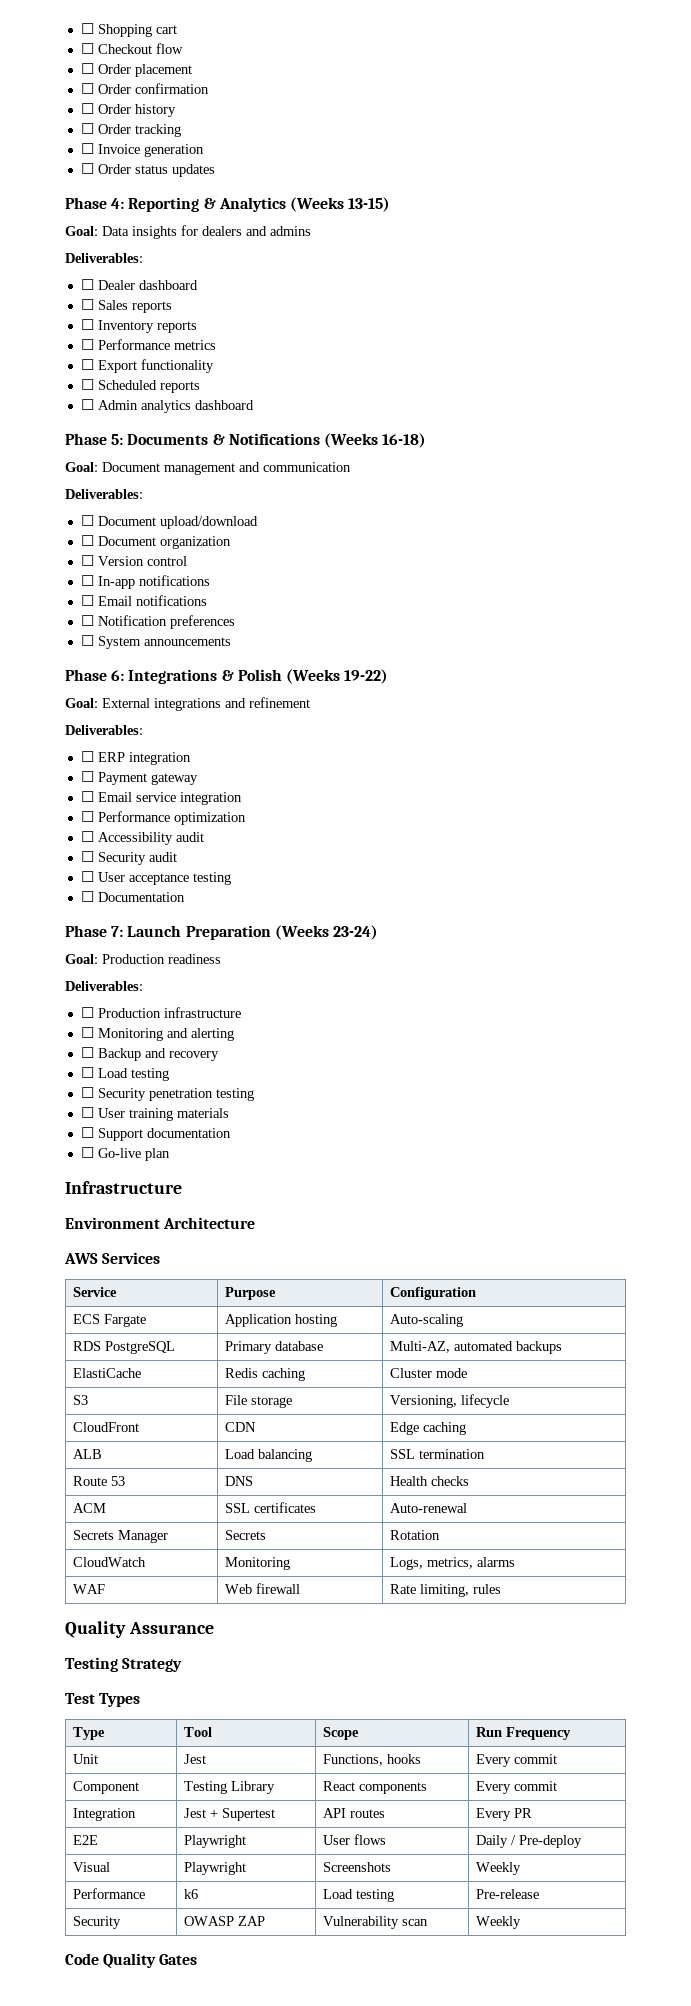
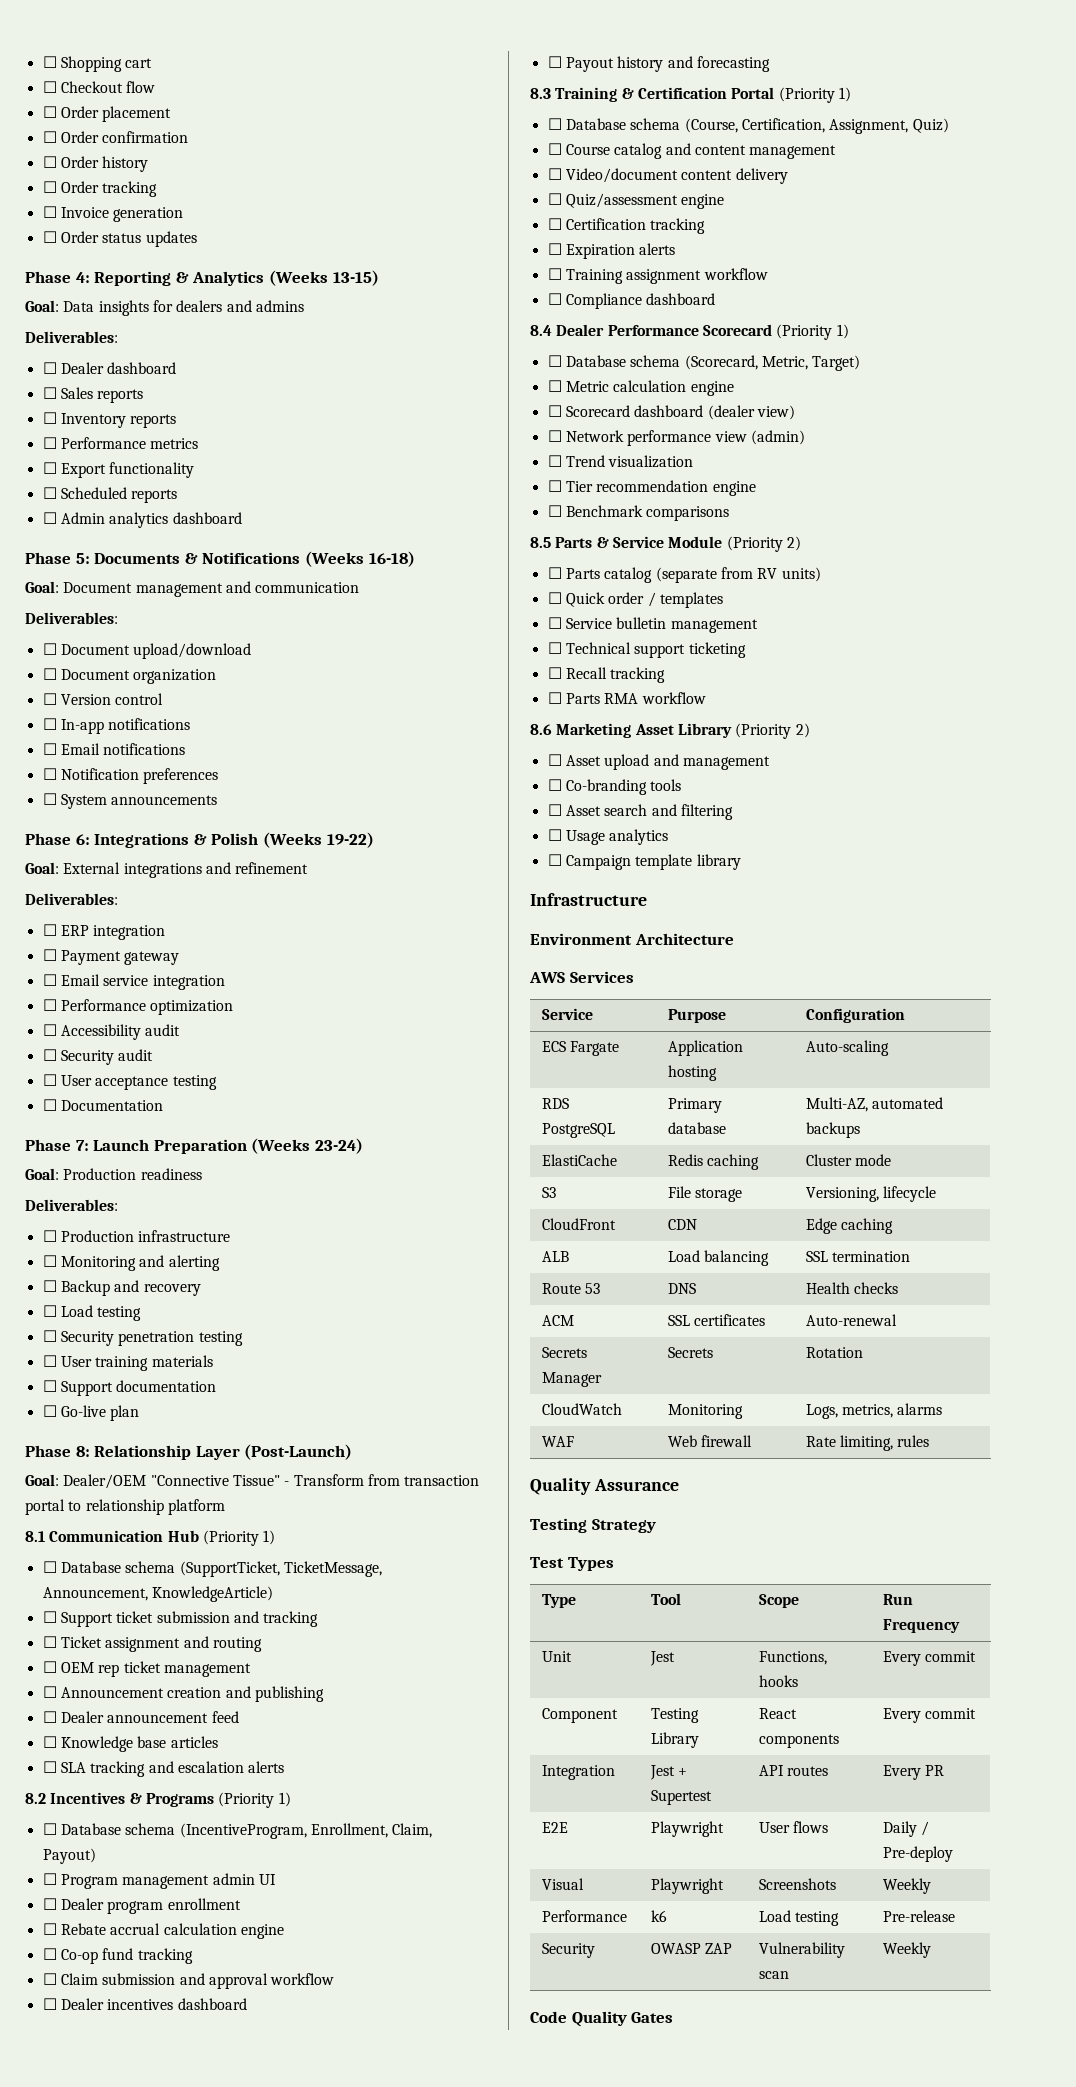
+ Phase 8: Relationship Layer (Post-Launch)
+ Goal: Dealer/OEM "Connective Tissue" - Transform from transaction portal to relationship platform
+ 8.1 Communication Hub (Priority 1)
+ ☐ Database schema (SupportTicket, TicketMessage, Announcement, KnowledgeArticle)
+ ☐ Support ticket submission and tracking
+ ☐ Ticket assignment and routing
+ ☐ OEM rep ticket management
+ ☐ Announcement creation and publishing
+ ☐ Dealer announcement feed
+ ☐ Knowledge base articles
+ ☐ SLA tracking and escalation alerts
+ 8.2 Incentives & Programs (Priority 1)
+ ☐ Database schema (IncentiveProgram, Enrollment, Claim, Payout)
+ ☐ Program management admin UI
+ ☐ Dealer program enrollment
+ ☐ Rebate accrual calculation engine
+ ☐ Co-op fund tracking
+ ☐ Claim submission and approval workflow
+ ☐ Dealer incentives dashboard
+ ☐ Payout history and forecasting
+ 8.3 Training & Certification Portal (Priority 1)
+ ☐ Database schema (Course, Certification, Assignment, Quiz)
+ ☐ Course catalog and content management
+ ☐ Video/document content delivery
+ ☐ Quiz/assessment engine
+ ☐ Certification tracking
+ ☐ Expiration alerts
+ ☐ Training assignment workflow
+ ☐ Compliance dashboard
+ 8.4 Dealer Performance Scorecard (Priority 1)
+ ☐ Database schema (Scorecard, Metric, Target)
+ ☐ Metric calculation engine
+ ☐ Scorecard dashboard (dealer view)
+ ☐ Network performance view (admin)
+ ☐ Trend visualization
+ ☐ Tier recommendation engine
+ ☐ Benchmark comparisons
+ 8.5 Parts & Service Module (Priority 2)
+ ☐ Parts catalog (separate from RV units)
+ ☐ Quick order / templates
+ ☐ Service bulletin management
+ ☐ Technical support ticketing
+ ☐ Recall tracking
+ ☐ Parts RMA workflow
+ 8.6 Marketing Asset Library (Priority 2)
+ ☐ Asset upload and management
+ ☐ Co-branding tools
+ ☐ Asset search and filtering
+ ☐ Usage analytics
+ ☐ Campaign template library

